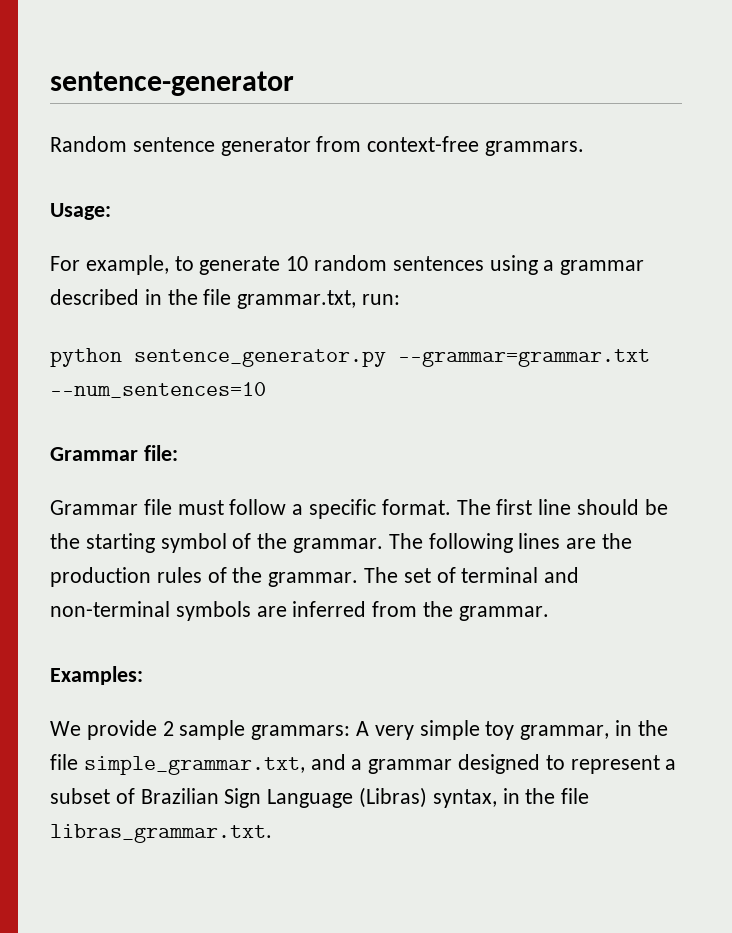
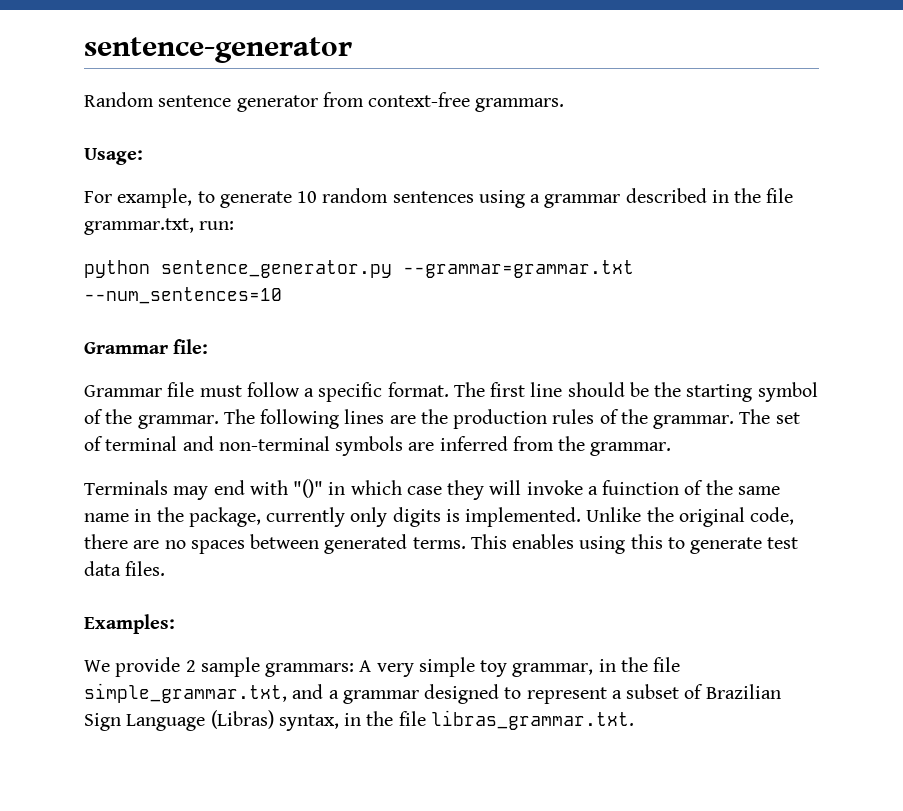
+ Terminals may end with "()" in which case they will invoke a fuinction of the same name in the package, currently only digits is implemented. Unlike the original code, there are no spaces between generated terms. This enables using this to generate test data files.

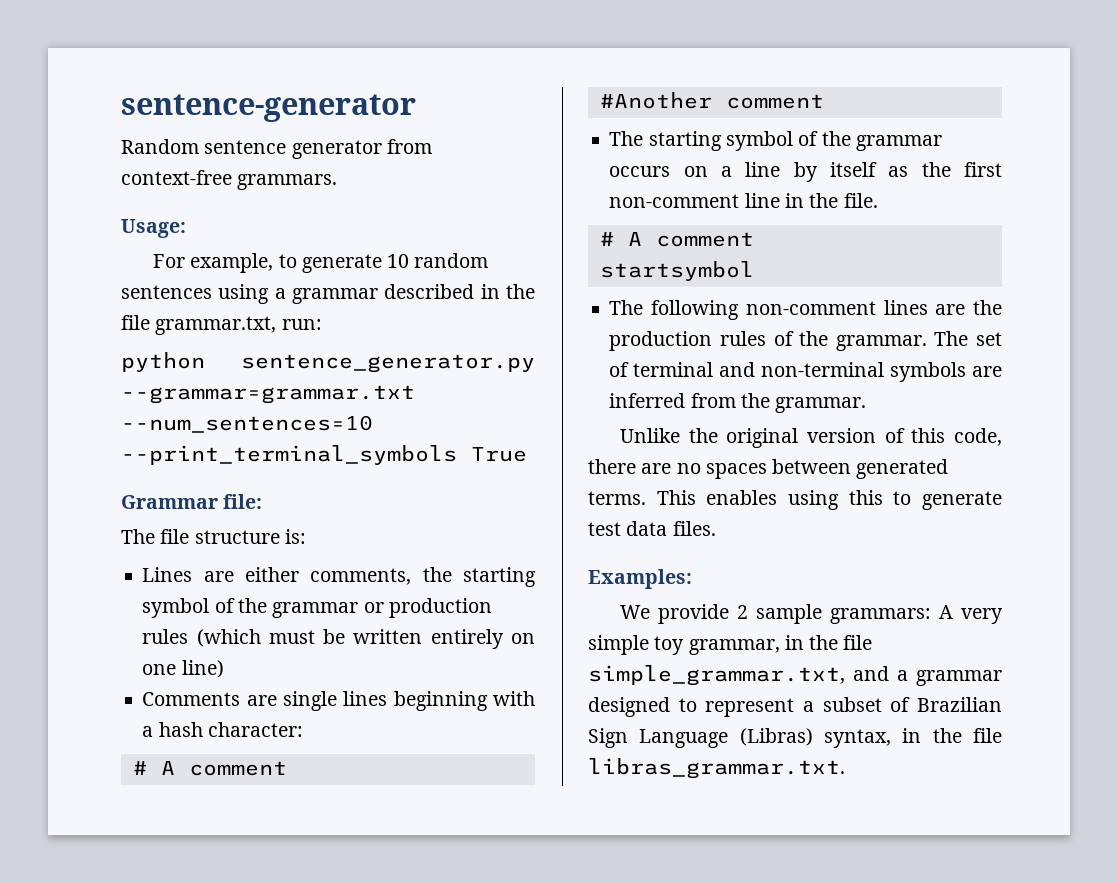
- python sentence_generator.py --grammar=grammar.txt --num_sentences=10
+ python sentence_generator.py --grammar=grammar.txt --num_sentences=10 --print_terminal_symbols True
- Grammar file must follow a specific format. The first line should be the starting symbol of the grammar. The following lines are the production rules of the grammar.
+ The file structure is:
+ Lines are either comments, the starting symbol of the grammar or production rules (which must be written entirely on one line)
+ Comments are single lines beginning with a hash character:
+ # A comment
+ #Another comment
+ The starting symbol of the grammar occurs on a line by itself as the first non-comment line in the file.
+ # A comment
+ startsymbol
+ The following non-comment lines are the production rules of the grammar.
- Terminals may end with "()" in which case they will invoke a fuinction of the same name in the package, currently only digits is implemented. Unlike the original code, there are no spaces between generated terms.
+ Unlike the original version of this code, there are no spaces between generated terms.

